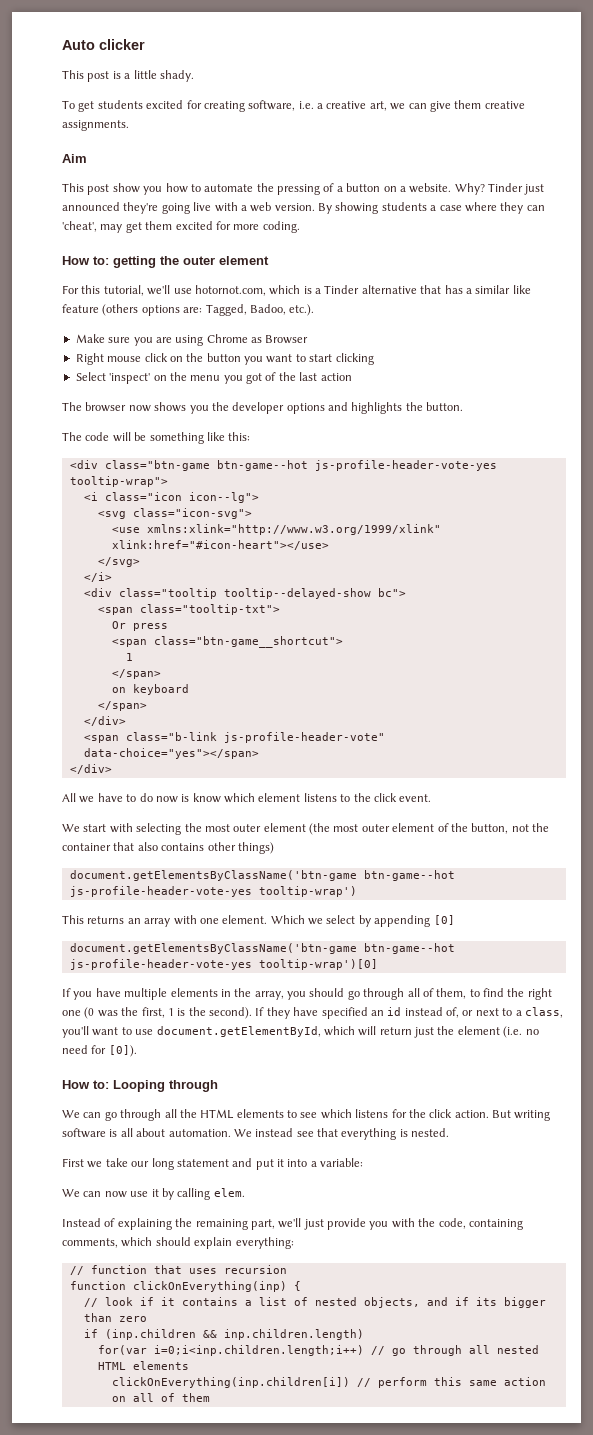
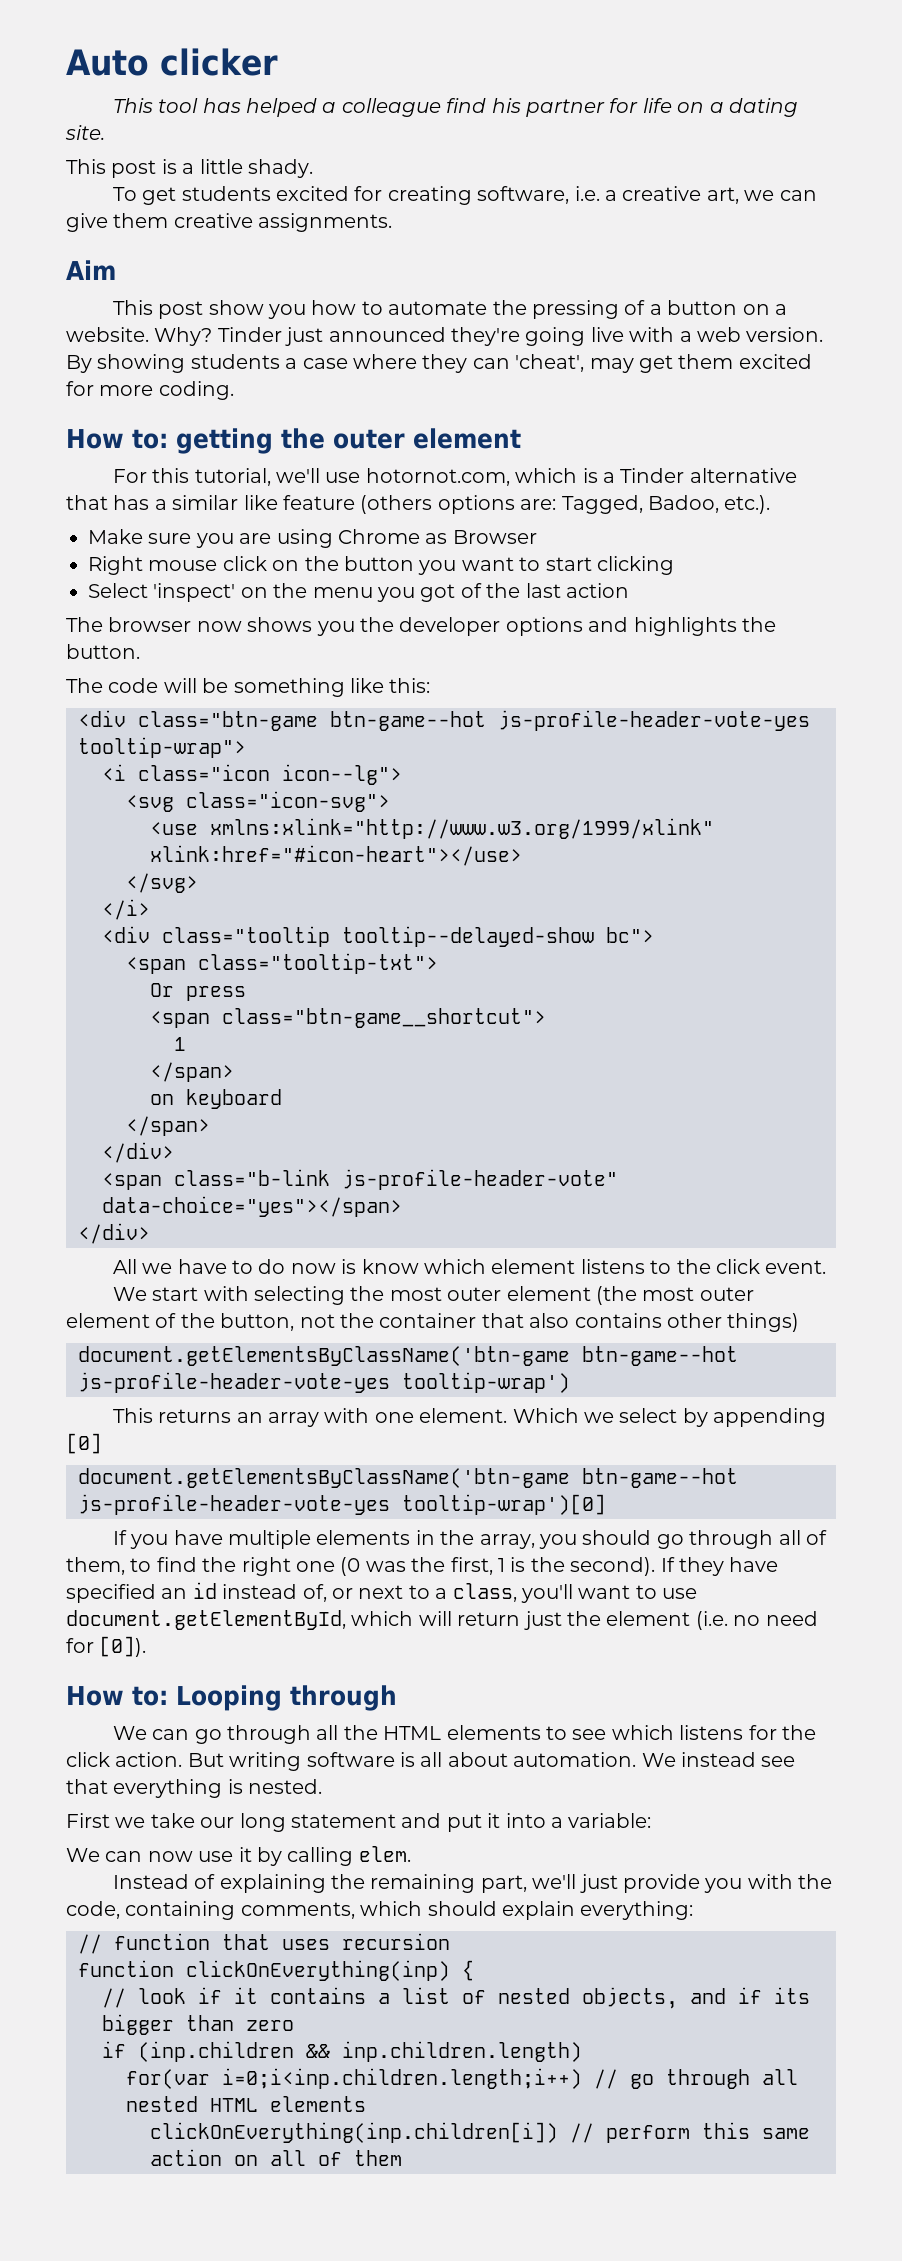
+ This tool has helped a colleague find his partner for life on a dating site.

